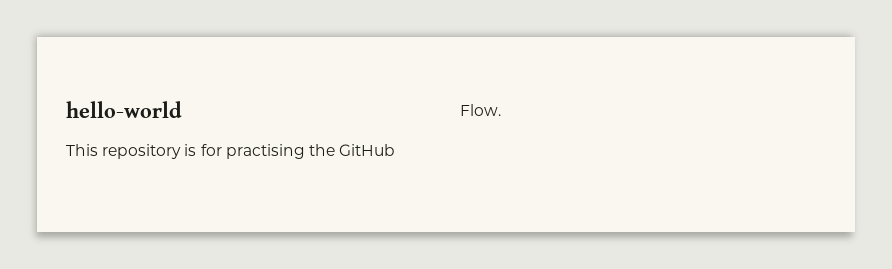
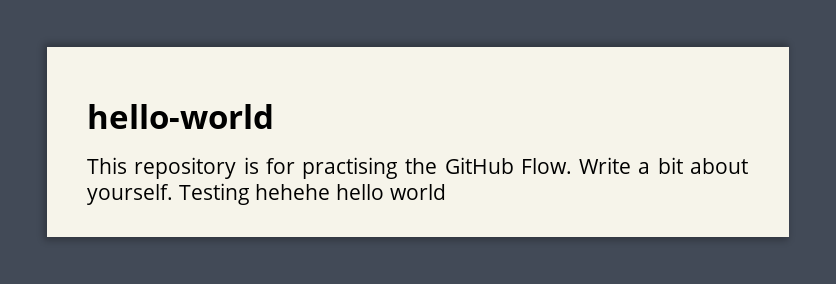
+ Write a bit about yourself. Testing hehehe hello world

